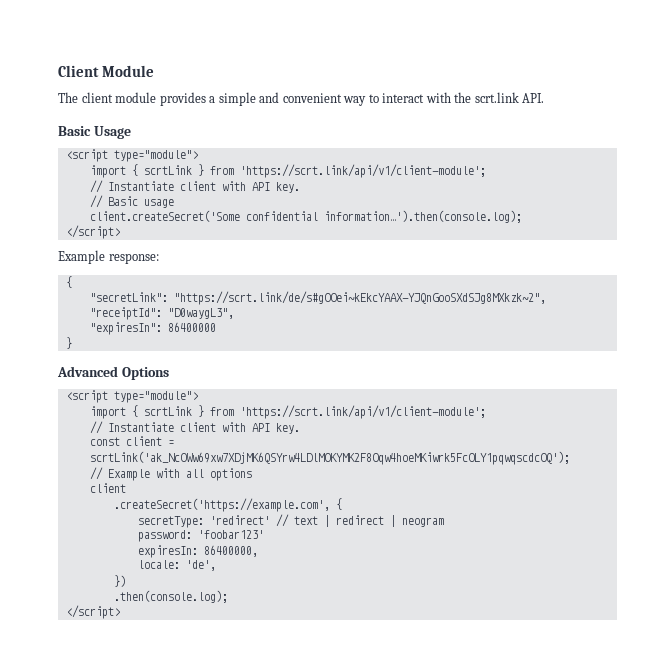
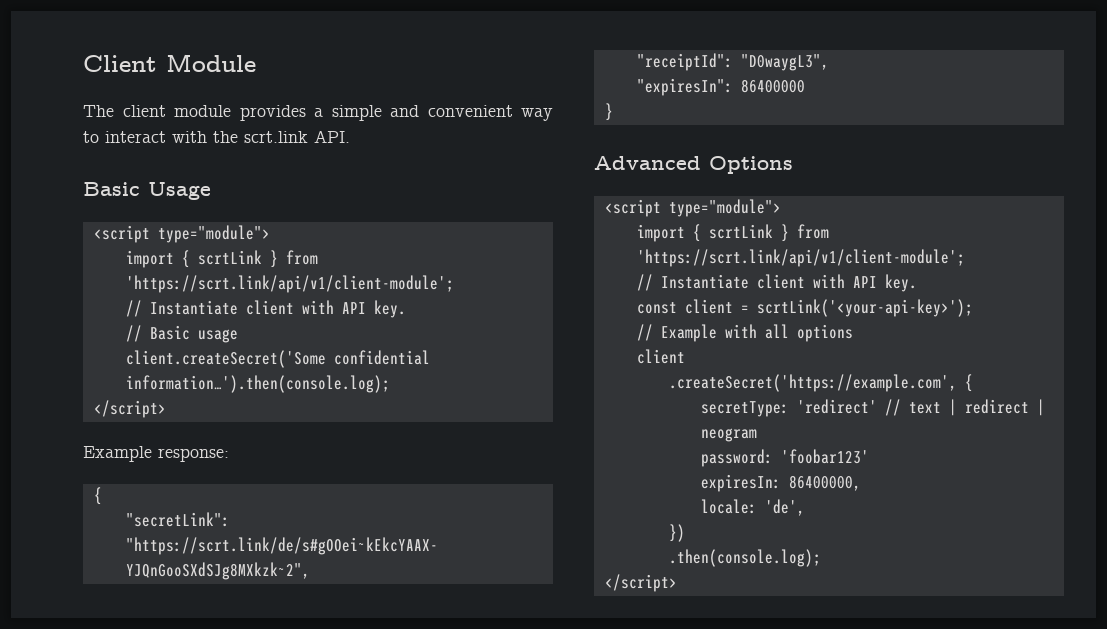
- const client = scrtLink('ak_NcOWw69xw7XDjMK6QSYrw4LDlMOKYMK2F8Oqw4hoeMKiwrk5FcOLY1pqwqscdcOQ');
+ const client = scrtLink('<your-api-key>');

